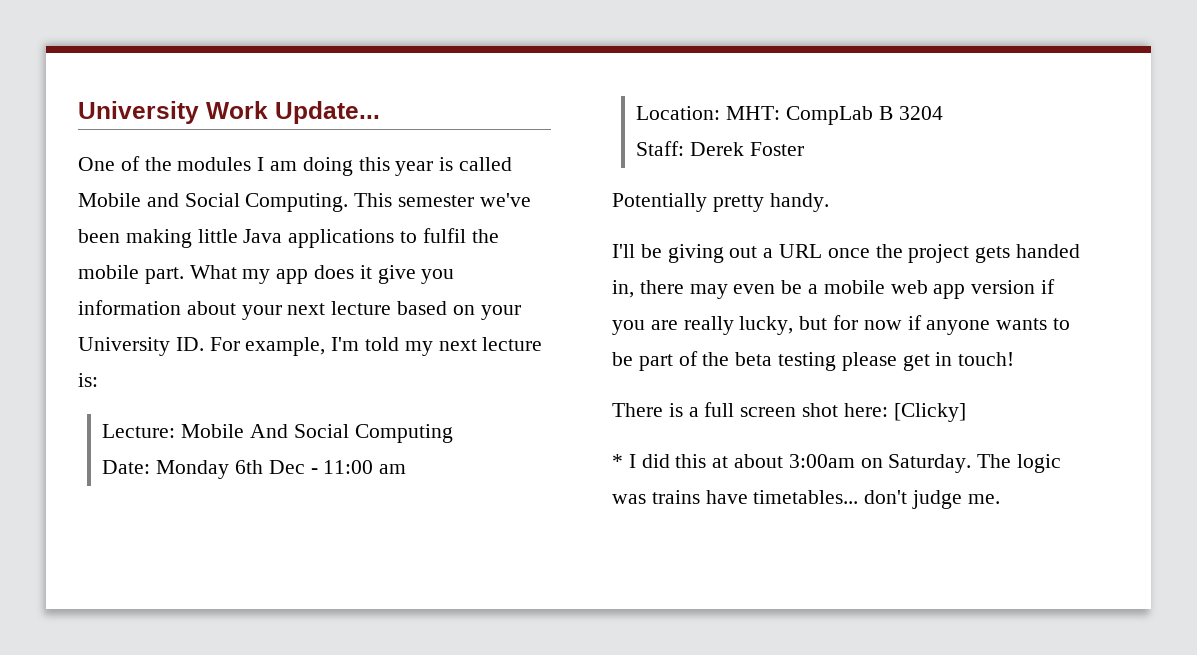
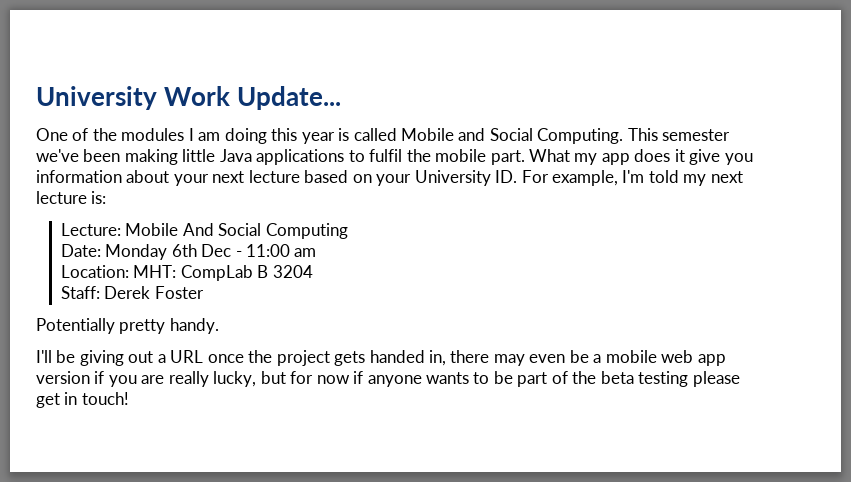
- There is a full screen shot here: [Clicky]
- * I did this at about 3:00am on Saturday. The logic was trains have timetables... don't judge me.

